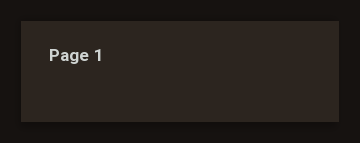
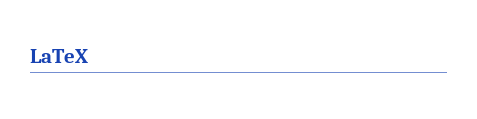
- Page 1
+ LaTeX

